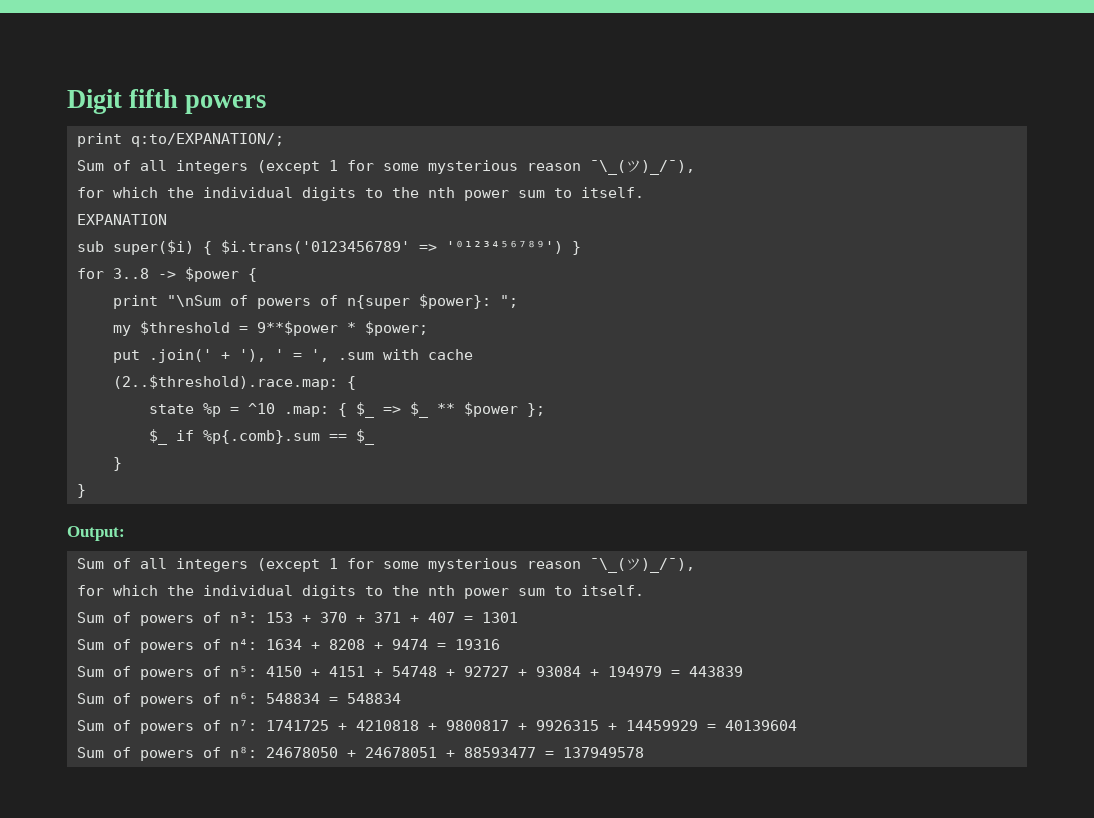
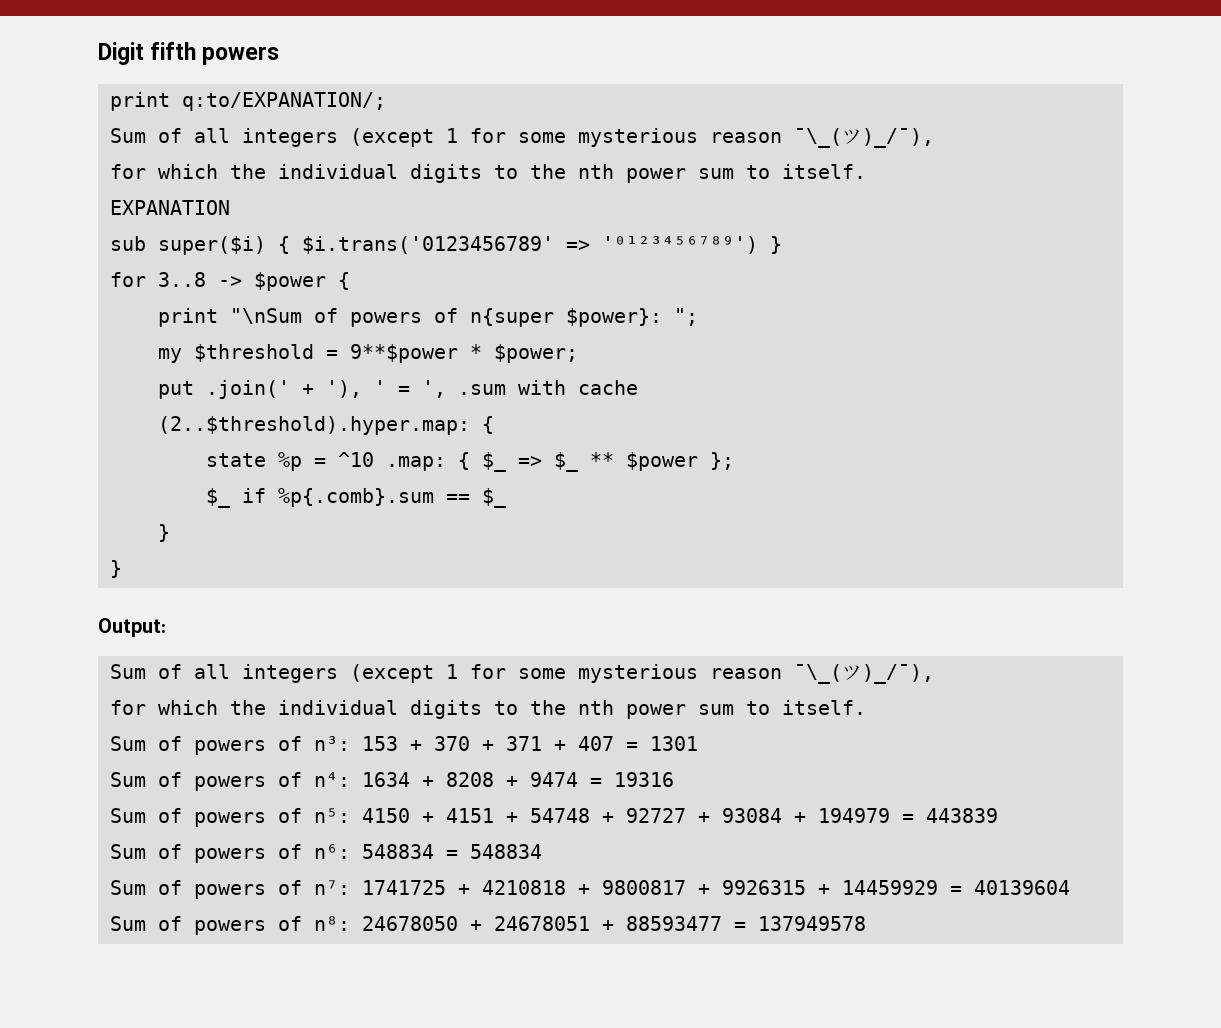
- (2..$threshold).race.map: {
+ (2..$threshold).hyper.map: {

